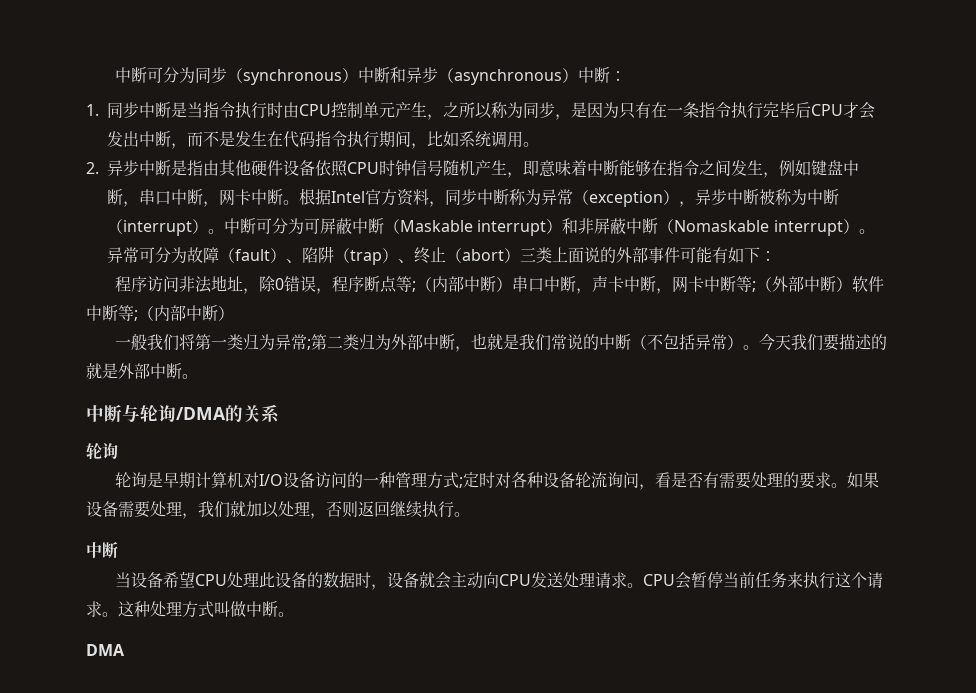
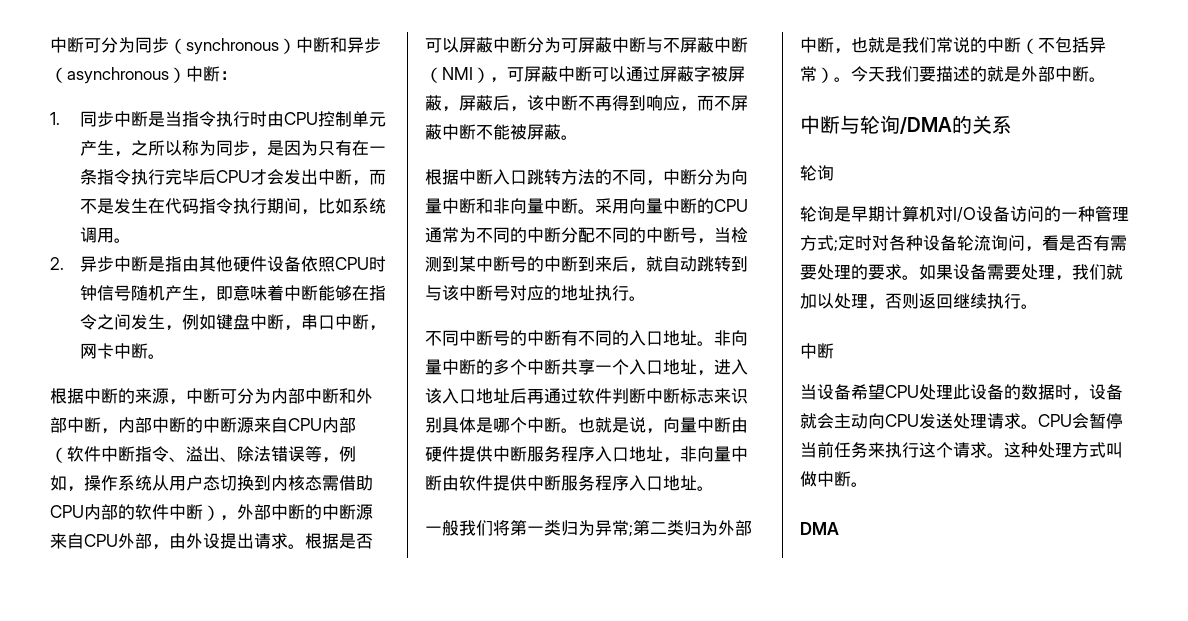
- 2.异步中断是指由其他硬件设备依照CPU时钟信号随机产生，即意味着中断能够在指令之间发生，例如键盘中断，串口中断，网卡中断。根据Intel官方资料，同步中断称为异常（exception），异步中断被称为中断（interrupt）。中断可分为可屏蔽中断（Maskable interrupt）和非屏蔽中断（Nomaskable interrupt）。异常可分为故障（fault）、陷阱（trap）、终止（abort）三类上面说的外部事件可能有如下：
- 程序访问非法地址，除0错误，程序断点等;（内部中断）串口中断，声卡中断，网卡中断等;（外部中断）软件中断等;（内部中断）
+ 2.异步中断是指由其他硬件设备依照CPU时钟信号随机产生，即意味着中断能够在指令之间发生，例如键盘中断，串口中断，网卡中断。
+ 根据中断的来源，中断可分为内部中断和外部中断，内部中断的中断源来自CPU内部（软件中断指令、溢出、除法错误等，例如，操作系统从用户态切换到内核态需借助CPU内部的软件中断），外部中断的中断源来自CPU外部，由外设提出请求。根据是否可以屏蔽中断分为可屏蔽中断与不屏蔽中断（NMI），可屏蔽中断可以通过屏蔽字被屏蔽，屏蔽后，该中断不再得到响应，而不屏蔽中断不能被屏蔽。
+ 根据中断入口跳转方法的不同，中断分为向量中断和非向量中断。采用向量中断的CPU通常为不同的中断分配不同的中断号，当检测到某中断号的中断到来后，就自动跳转到与该中断号对应的地址执行。
+ 不同中断号的中断有不同的入口地址。非向量中断的多个中断共享一个入口地址，进入该入口地址后再通过软件判断中断标志来识别具体是哪个中断。也就是说，向量中断由硬件提供中断服务程序入口地址，非向量中断由软件提供中断服务程序入口地址。

